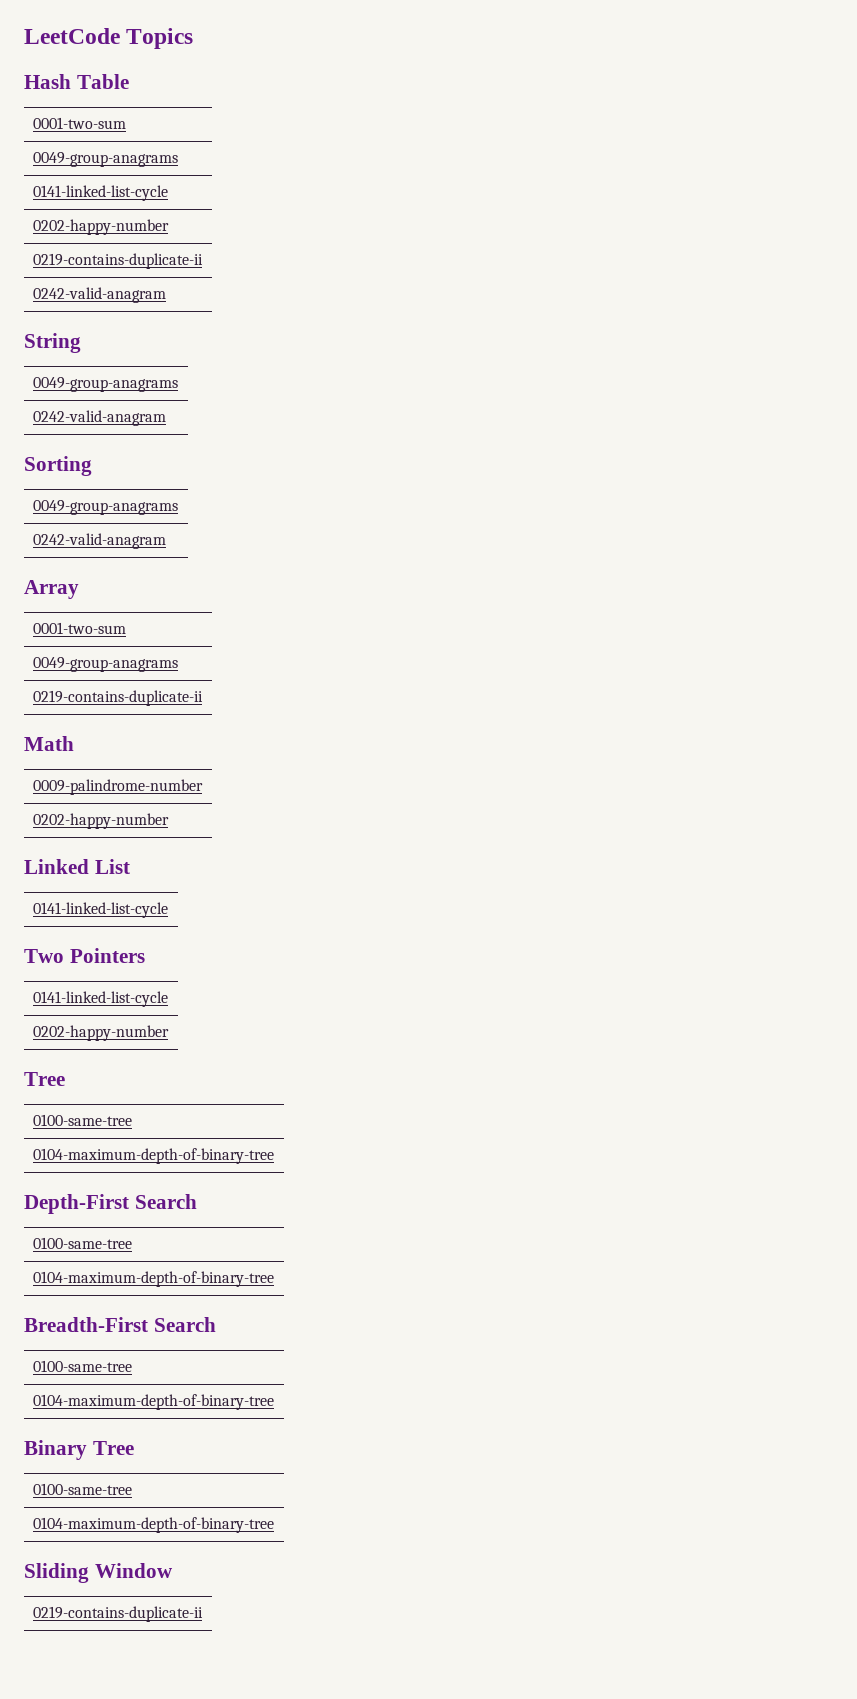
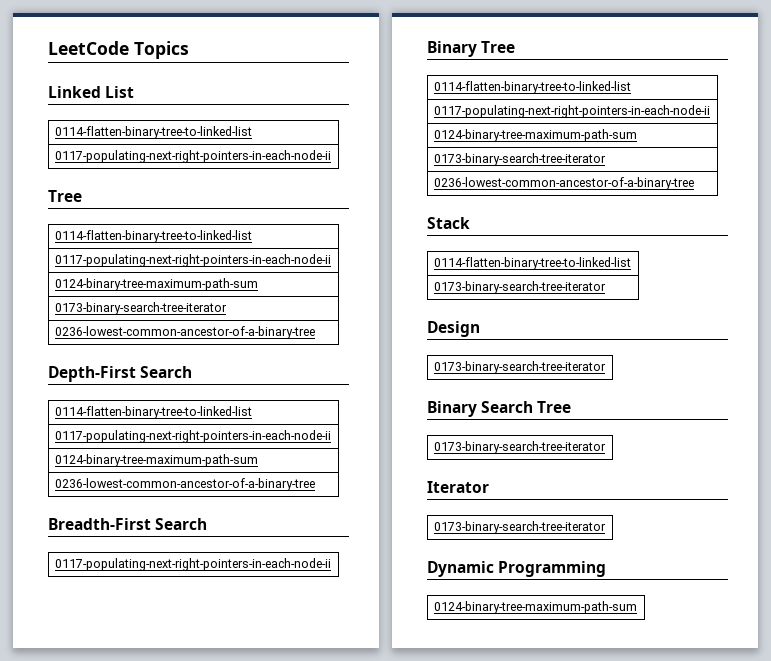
- Hash Table
- 0001-two-sum
- 0049-group-anagrams
- 0141-linked-list-cycle
- 0202-happy-number
- 0219-contains-duplicate-ii
- 0242-valid-anagram
- String
- 0049-group-anagrams
- 0242-valid-anagram
- Sorting
- 0049-group-anagrams
- 0242-valid-anagram
- Array
- 0001-two-sum
- 0049-group-anagrams
- 0219-contains-duplicate-ii
- Math
- 0009-palindrome-number
- 0202-happy-number
  Linked List
- 0141-linked-list-cycle
- Two Pointers
- 0141-linked-list-cycle
- 0202-happy-number
+ 0114-flatten-binary-tree-to-linked-list
+ 0117-populating-next-right-pointers-in-each-node-ii
  Tree
- 0100-same-tree
- 0104-maximum-depth-of-binary-tree
+ 0114-flatten-binary-tree-to-linked-list
+ 0117-populating-next-right-pointers-in-each-node-ii
+ 0124-binary-tree-maximum-path-sum
+ 0173-binary-search-tree-iterator
+ 0236-lowest-common-ancestor-of-a-binary-tree
  Depth-First Search
- 0100-same-tree
- 0104-maximum-depth-of-binary-tree
+ 0114-flatten-binary-tree-to-linked-list
+ 0117-populating-next-right-pointers-in-each-node-ii
+ 0124-binary-tree-maximum-path-sum
+ 0236-lowest-common-ancestor-of-a-binary-tree
  Breadth-First Search
- 0100-same-tree
- 0104-maximum-depth-of-binary-tree
+ 0117-populating-next-right-pointers-in-each-node-ii
  Binary Tree
- 0100-same-tree
- 0104-maximum-depth-of-binary-tree
- Sliding Window
- 0219-contains-duplicate-ii
+ 0114-flatten-binary-tree-to-linked-list
+ 0117-populating-next-right-pointers-in-each-node-ii
+ 0124-binary-tree-maximum-path-sum
+ 0173-binary-search-tree-iterator
+ 0236-lowest-common-ancestor-of-a-binary-tree
+ Stack
+ 0114-flatten-binary-tree-to-linked-list
+ 0173-binary-search-tree-iterator
+ Design
+ 0173-binary-search-tree-iterator
+ Binary Search Tree
+ 0173-binary-search-tree-iterator
+ Iterator
+ 0173-binary-search-tree-iterator
+ Dynamic Programming
+ 0124-binary-tree-maximum-path-sum

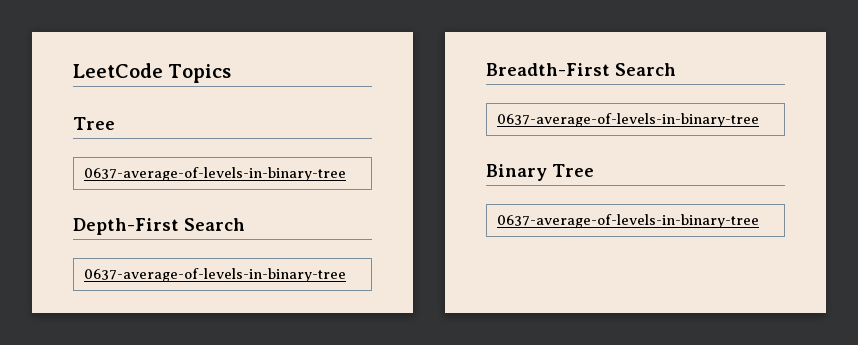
  LeetCode Topics
- Linked List
- 0114-flatten-binary-tree-to-linked-list
- 0117-populating-next-right-pointers-in-each-node-ii
  Tree
- 0114-flatten-binary-tree-to-linked-list
- 0117-populating-next-right-pointers-in-each-node-ii
- 0124-binary-tree-maximum-path-sum
- 0173-binary-search-tree-iterator
- 0236-lowest-common-ancestor-of-a-binary-tree
+ 0637-average-of-levels-in-binary-tree
  Depth-First Search
- 0114-flatten-binary-tree-to-linked-list
- 0117-populating-next-right-pointers-in-each-node-ii
- 0124-binary-tree-maximum-path-sum
- 0236-lowest-common-ancestor-of-a-binary-tree
+ 0637-average-of-levels-in-binary-tree
  Breadth-First Search
- 0117-populating-next-right-pointers-in-each-node-ii
+ 0637-average-of-levels-in-binary-tree
  Binary Tree
- 0114-flatten-binary-tree-to-linked-list
- 0117-populating-next-right-pointers-in-each-node-ii
- 0124-binary-tree-maximum-path-sum
- 0173-binary-search-tree-iterator
- 0236-lowest-common-ancestor-of-a-binary-tree
- Stack
- 0114-flatten-binary-tree-to-linked-list
- 0173-binary-search-tree-iterator
- Design
- 0173-binary-search-tree-iterator
- Binary Search Tree
- 0173-binary-search-tree-iterator
- Iterator
- 0173-binary-search-tree-iterator
- Dynamic Programming
- 0124-binary-tree-maximum-path-sum
+ 0637-average-of-levels-in-binary-tree

